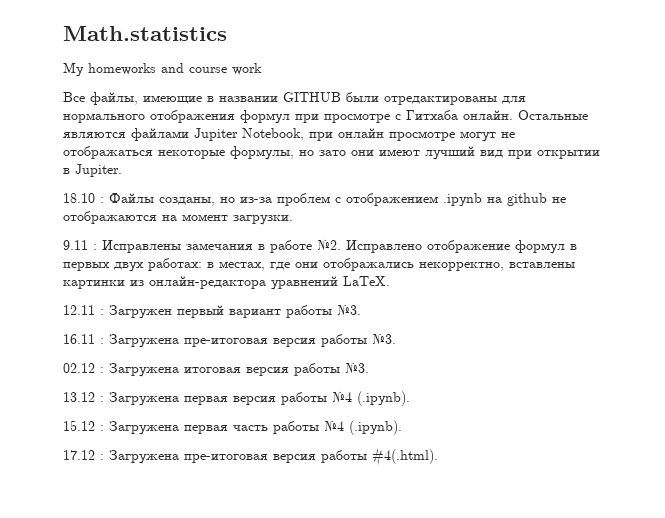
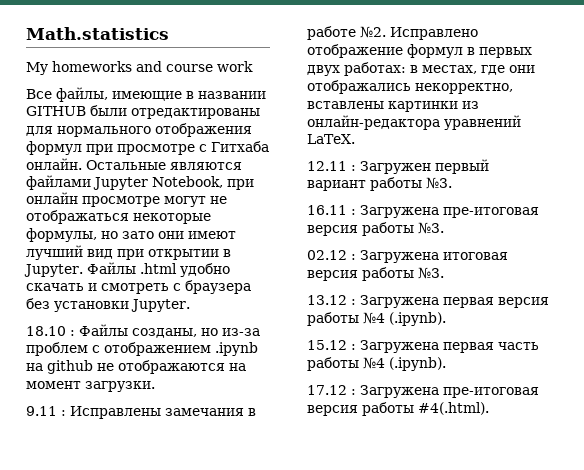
- Остальные являются файлами Jupiter Notebook, при онлайн просмотре могут не отображаться некоторые формулы, но зато они имеют лучший вид при открытии в Jupiter.
+ Остальные являются файлами Jupyter Notebook, при онлайн просмотре могут не отображаться некоторые формулы, но зато они имеют лучший вид при открытии в Jupyter. Файлы .html удобно скачать и смотреть с браузера без установки Jupyter.

